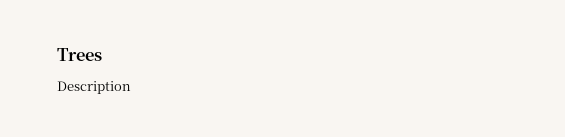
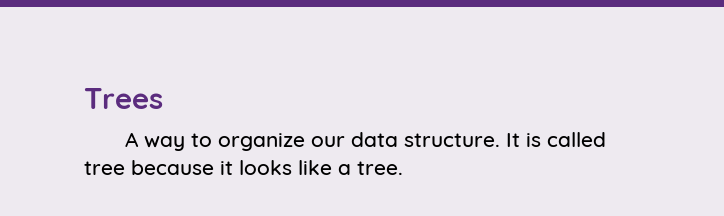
- Description
+ A way to organize our data structure. It is called tree because it looks like a tree.

